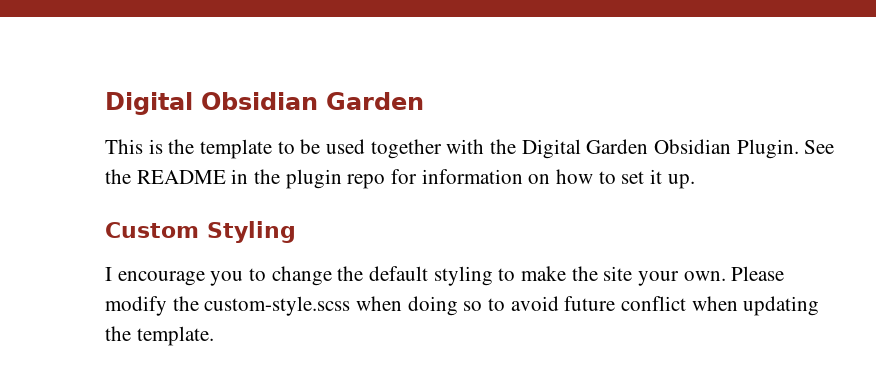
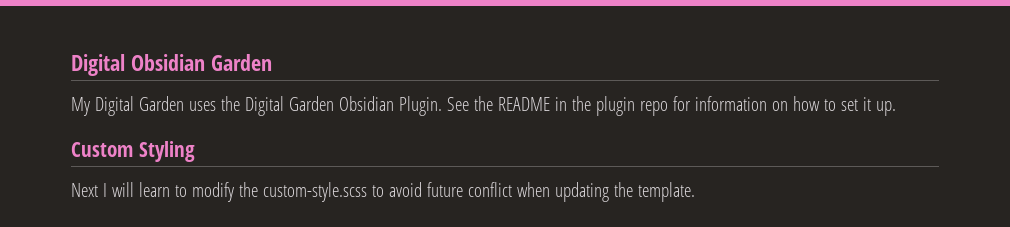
- This is the template to be used together with the Digital Garden Obsidian Plugin.
+ My Digital Garden uses the Digital Garden Obsidian Plugin.
- I encourage you to change the default styling to make the site your own. Please modify the custom-style.scss when doing so to avoid future conflict when updating the template.
+ Next I will learn to modify the custom-style.scss to avoid future conflict when updating the template.

